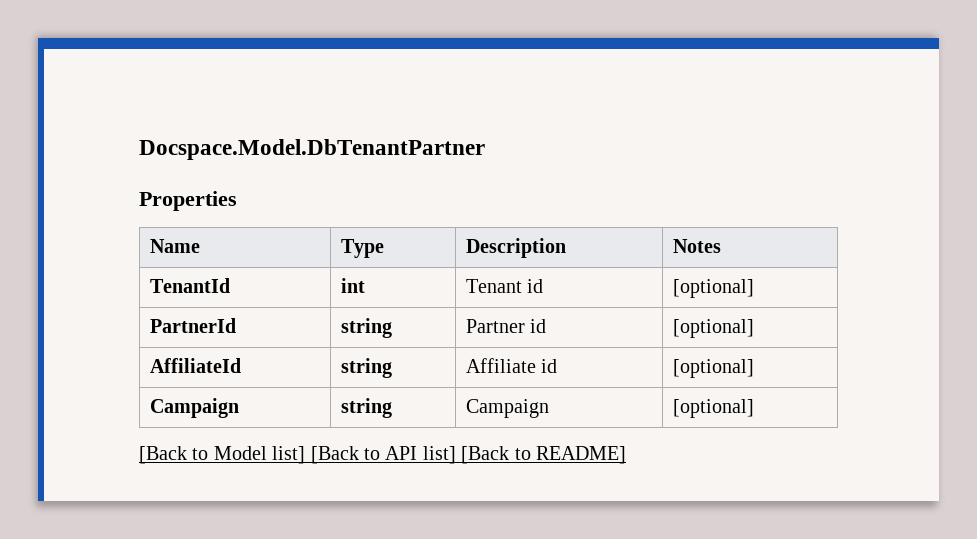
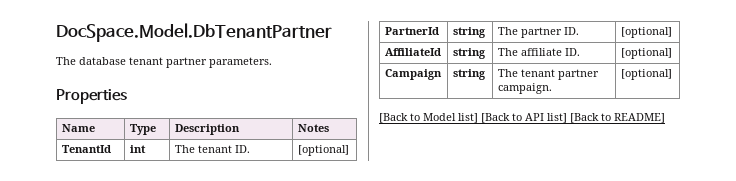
- Docspace.Model.DbTenantPartner
+ DocSpace.Model.DbTenantPartner
+ The database tenant partner parameters.
- TenantId | int | Tenant id | [optional]
+ TenantId | int | The tenant ID. | [optional]
- PartnerId | string | Partner id | [optional]
+ PartnerId | string | The partner ID. | [optional]
- AffiliateId | string | Affiliate id | [optional]
+ AffiliateId | string | The affiliate ID. | [optional]
- Campaign | string | Campaign | [optional]
+ Campaign | string | The tenant partner campaign. | [optional]

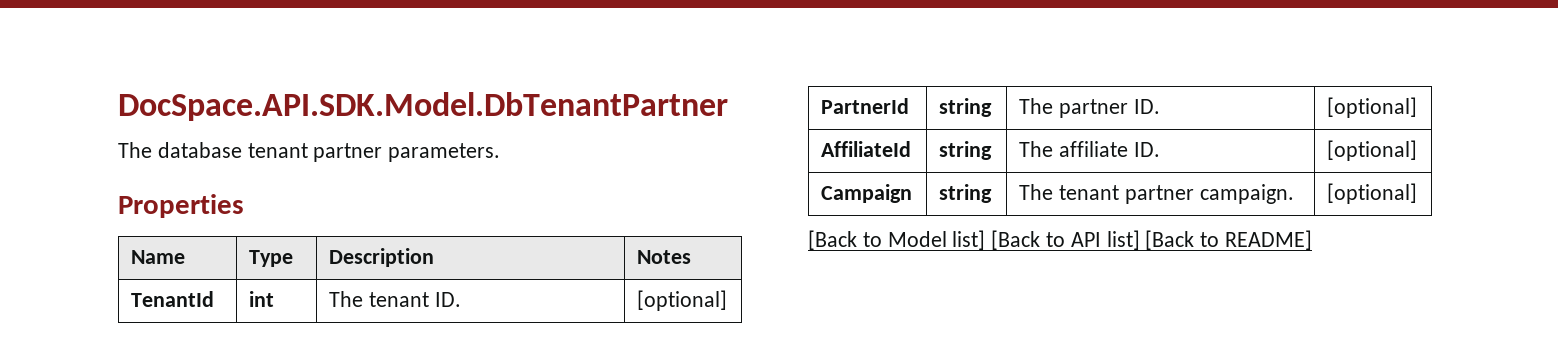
- DocSpace.Model.DbTenantPartner
+ DocSpace.API.SDK.Model.DbTenantPartner

